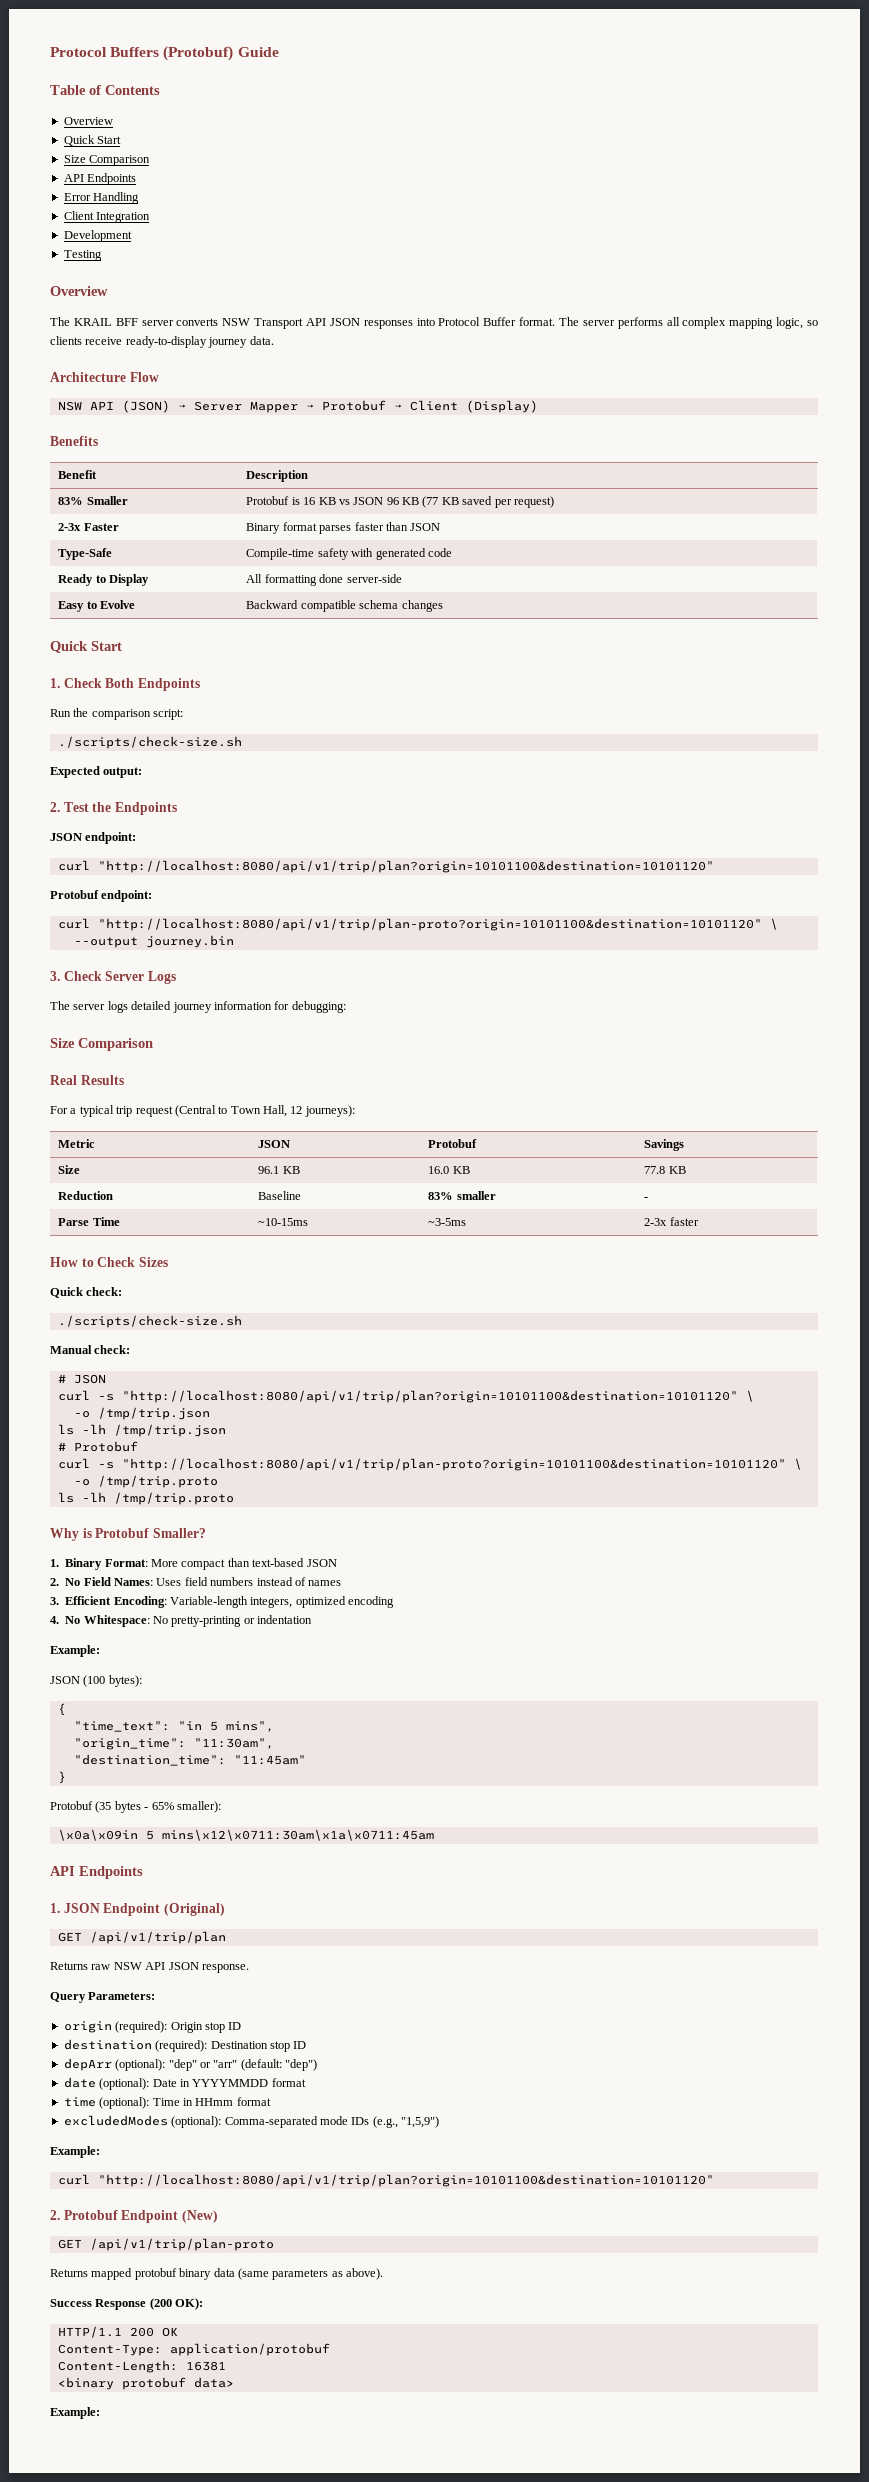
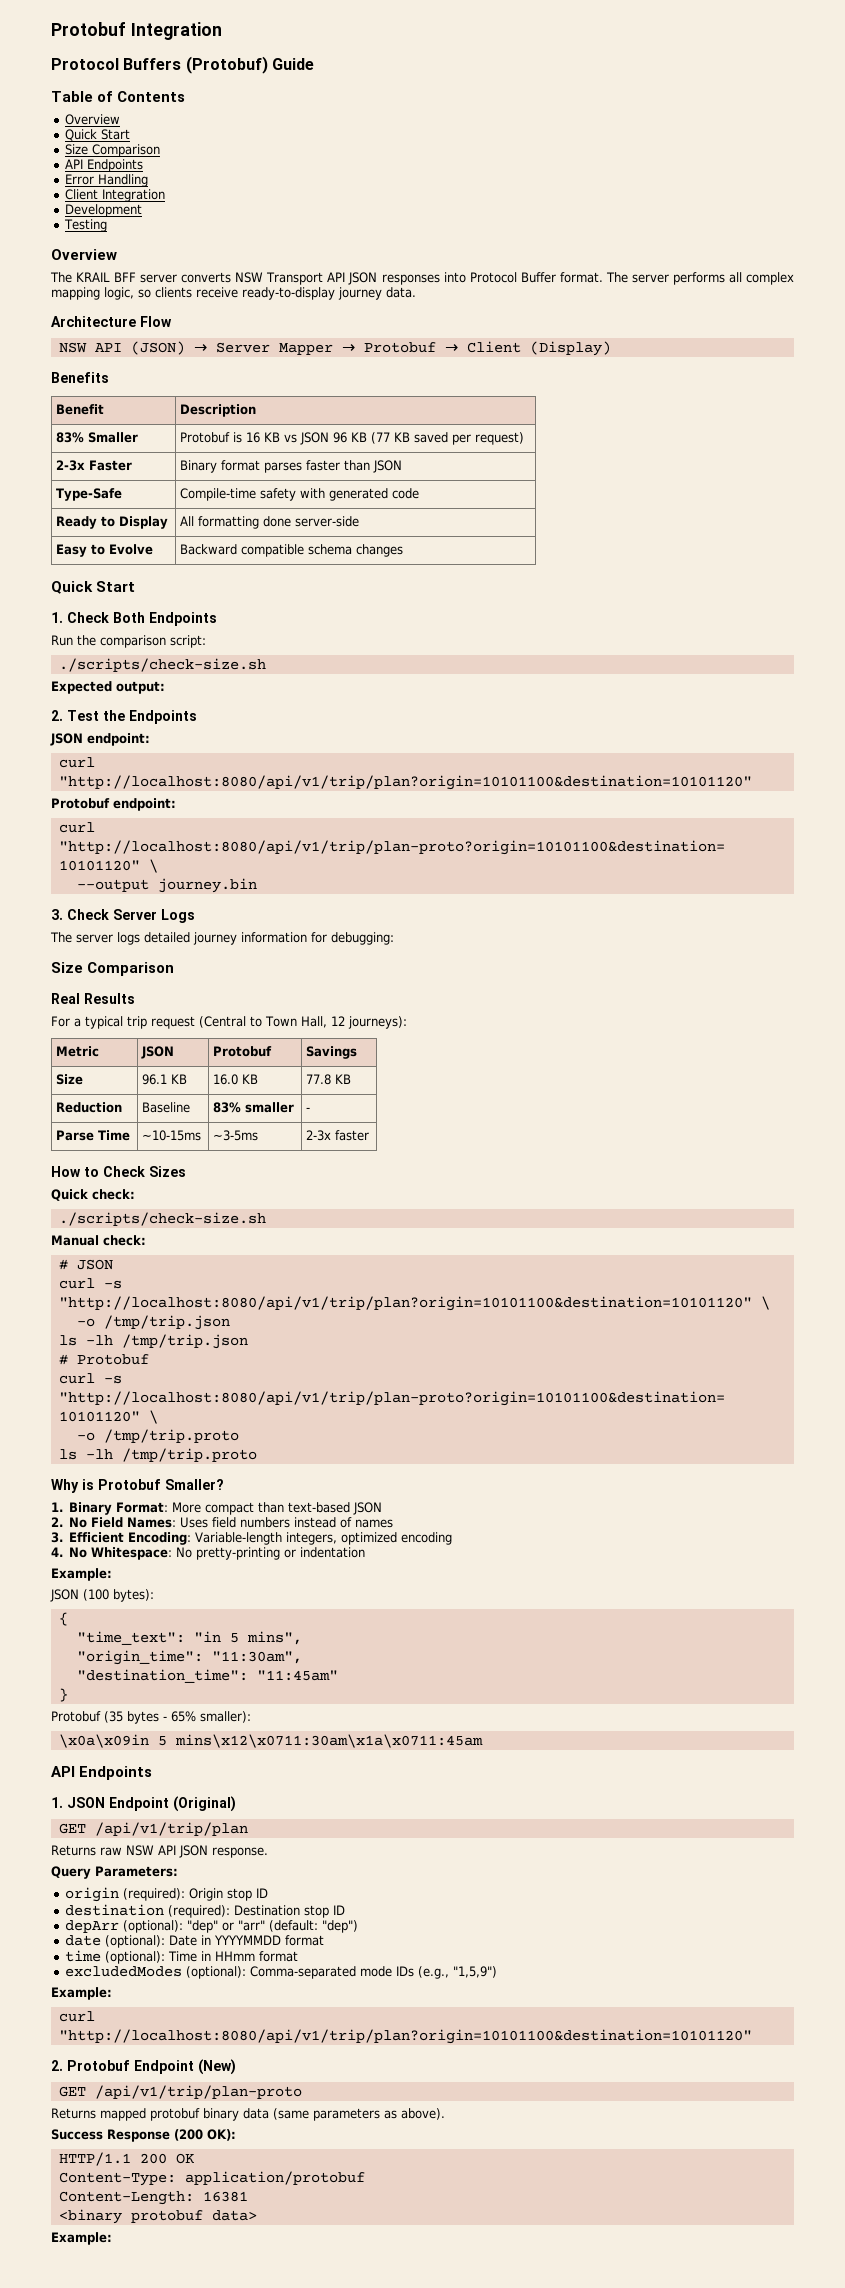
+ Protobuf Integration

